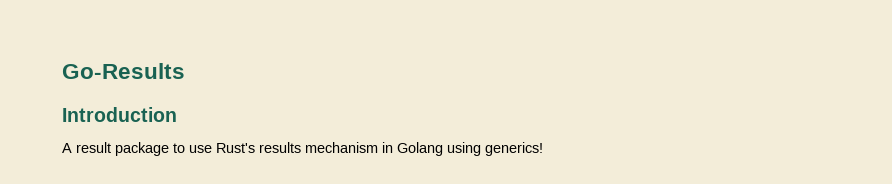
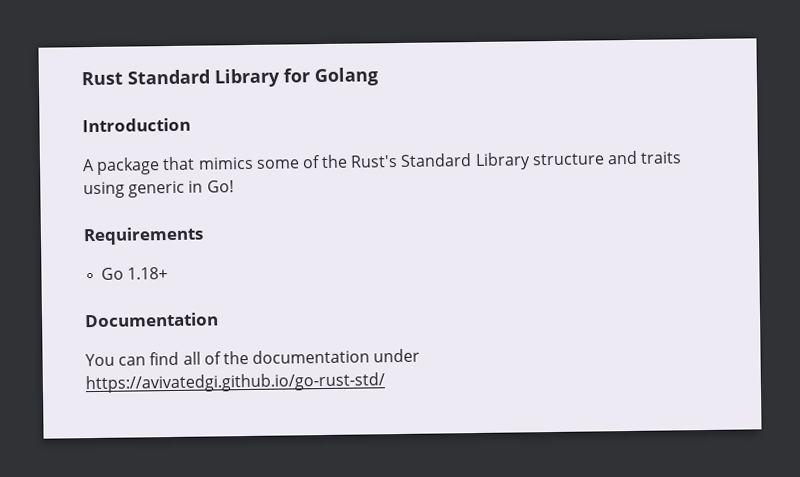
- Go-Results
+ Rust Standard Library for Golang
  Introduction
- A result package to use Rust's results mechanism in Golang using generics!
+ A package that mimics some of the Rust's Standard Library structure and traits using generic in Go!
+ Requirements
+ Go 1.18+
+ Documentation
+ You can find all of the documentation under https://avivatedgi.github.io/go-rust-std/

